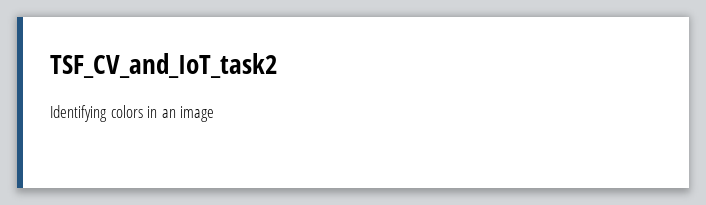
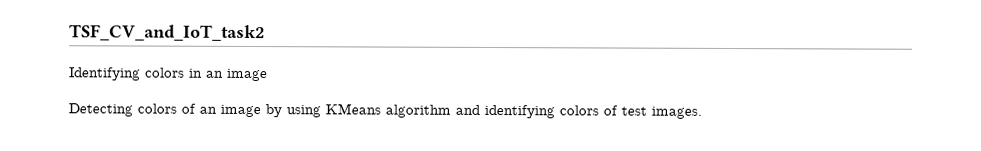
+ Detecting colors of an image by using KMeans algorithm and identifying colors of test images.

